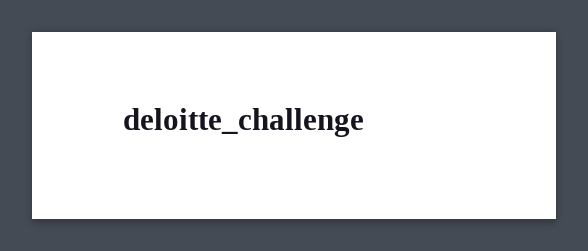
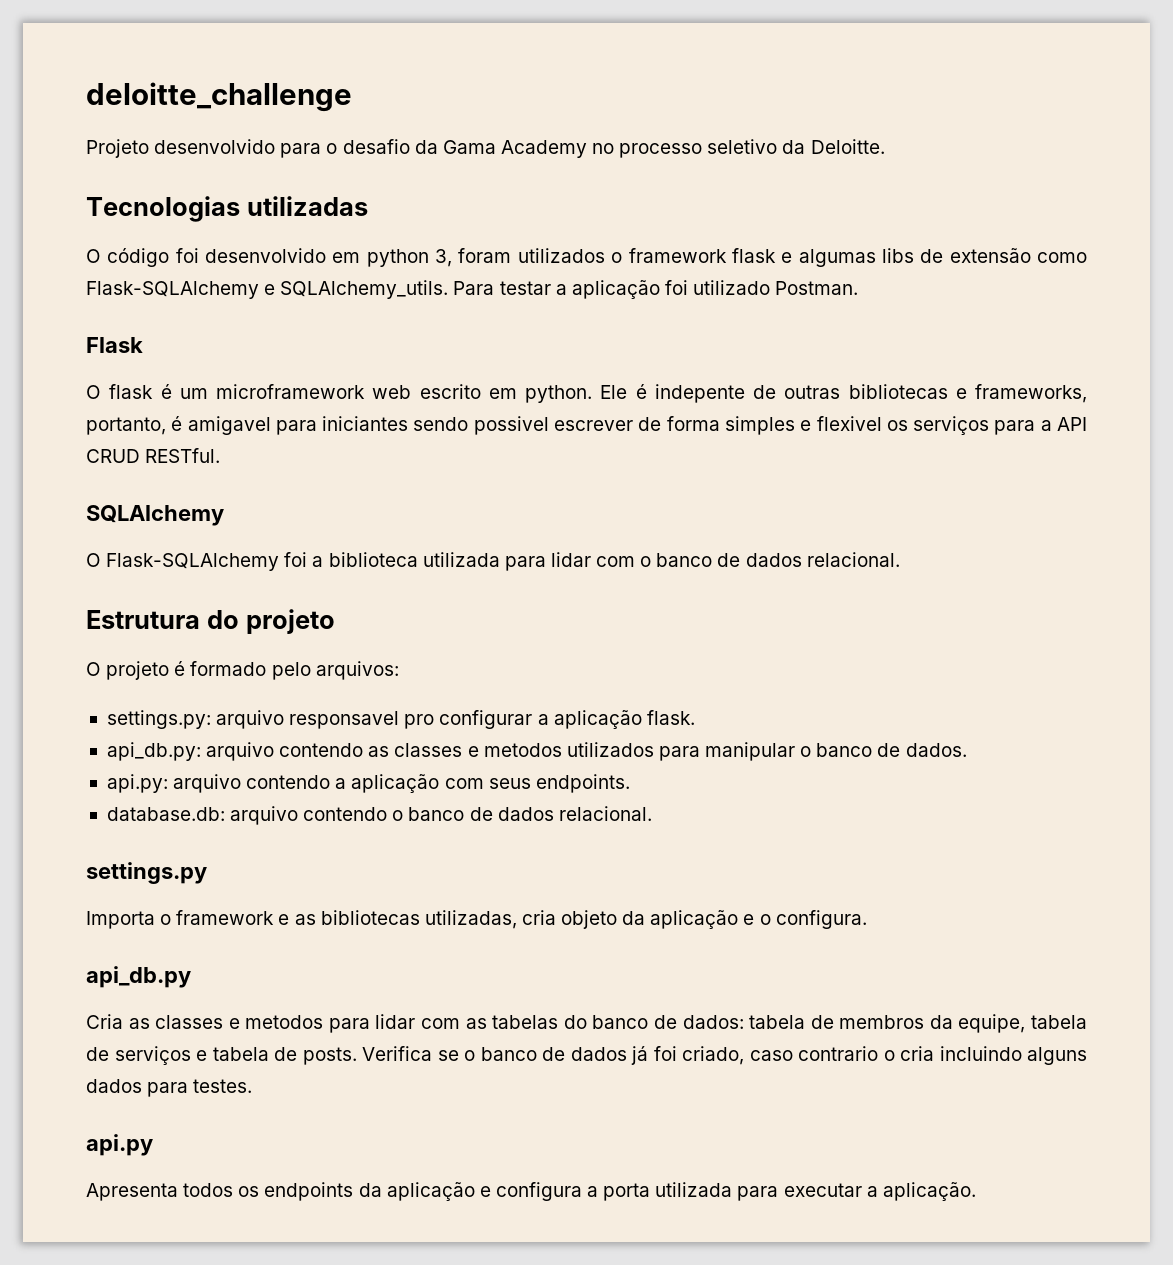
+ Projeto desenvolvido para o desafio da Gama Academy no processo seletivo da Deloitte.
+ Tecnologias utilizadas
+ O código foi desenvolvido em python 3, foram utilizados o framework flask e algumas libs de extensão como Flask-SQLAlchemy e SQLAlchemy_utils. Para testar a aplicação foi utilizado Postman.
+ Flask
+ O flask é um microframework web escrito em python. Ele é indepente de outras bibliotecas e frameworks, portanto, é amigavel para iniciantes sendo possivel escrever de forma simples e flexivel os serviços para a API CRUD RESTful.
+ SQLAlchemy
+ O Flask-SQLAlchemy foi a biblioteca utilizada para lidar com o banco de dados relacional.
+ Estrutura do projeto
+ O projeto é formado pelo arquivos:
+ settings.py: arquivo responsavel pro configurar a aplicação flask.
+ api_db.py: arquivo contendo as classes e metodos utilizados para manipular o banco de dados.
+ api.py: arquivo contendo a aplicação com seus endpoints.
+ database.db: arquivo contendo o banco de dados relacional.
+ settings.py
+ Importa o framework e as bibliotecas utilizadas, cria objeto da aplicação e o configura.
+ api_db.py
+ Cria as classes e metodos para lidar com as tabelas do banco de dados: tabela de membros da equipe, tabela de serviços e tabela de posts. Verifica se o banco de dados já foi criado, caso contrario o cria incluindo alguns dados para testes.
+ api.py
+ Apresenta todos os endpoints da aplicação e configura a porta utilizada para executar a aplicação.

